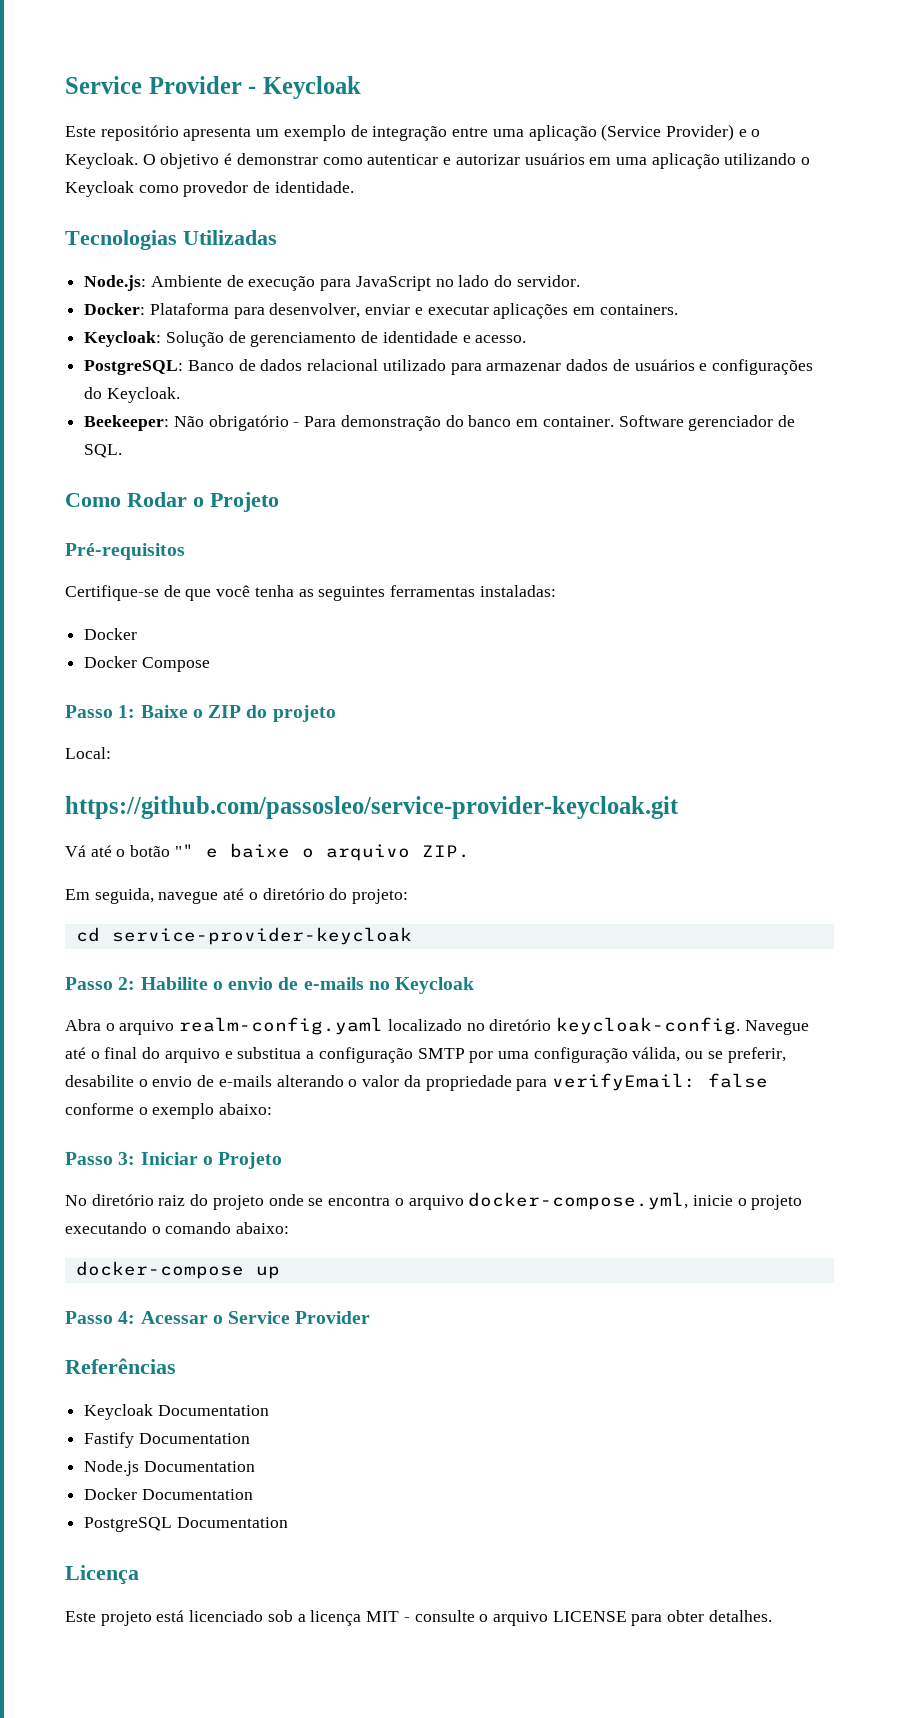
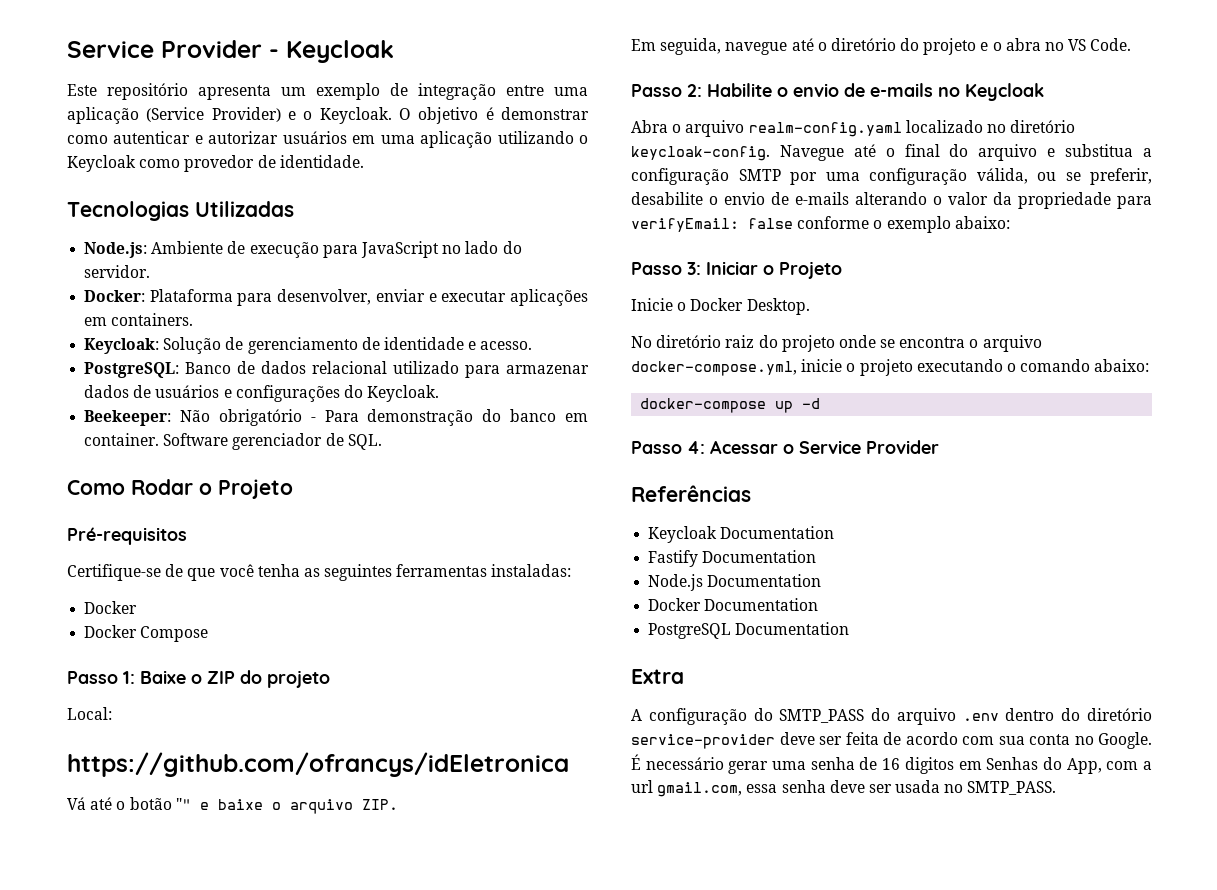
- https://github.com/passosleo/service-provider-keycloak.git
+ https://github.com/ofrancys/idEletronica
- Em seguida, navegue até o diretório do projeto:
- cd service-provider-keycloak
+ Em seguida, navegue até o diretório do projeto e o abra no VS Code.
+ Inicie o Docker Desktop.
- docker-compose up
+ docker-compose up -d
- Licença
- Este projeto está licenciado sob a licença MIT - consulte o arquivo LICENSE para obter detalhes.
+ Extra
+ A configuração do SMTP_PASS do arquivo .env dentro do diretório service-provider deve ser feita de acordo com sua conta no Google. É necessário gerar uma senha de 16 digitos em Senhas do App, com a url gmail.com, essa senha deve ser usada no SMTP_PASS.

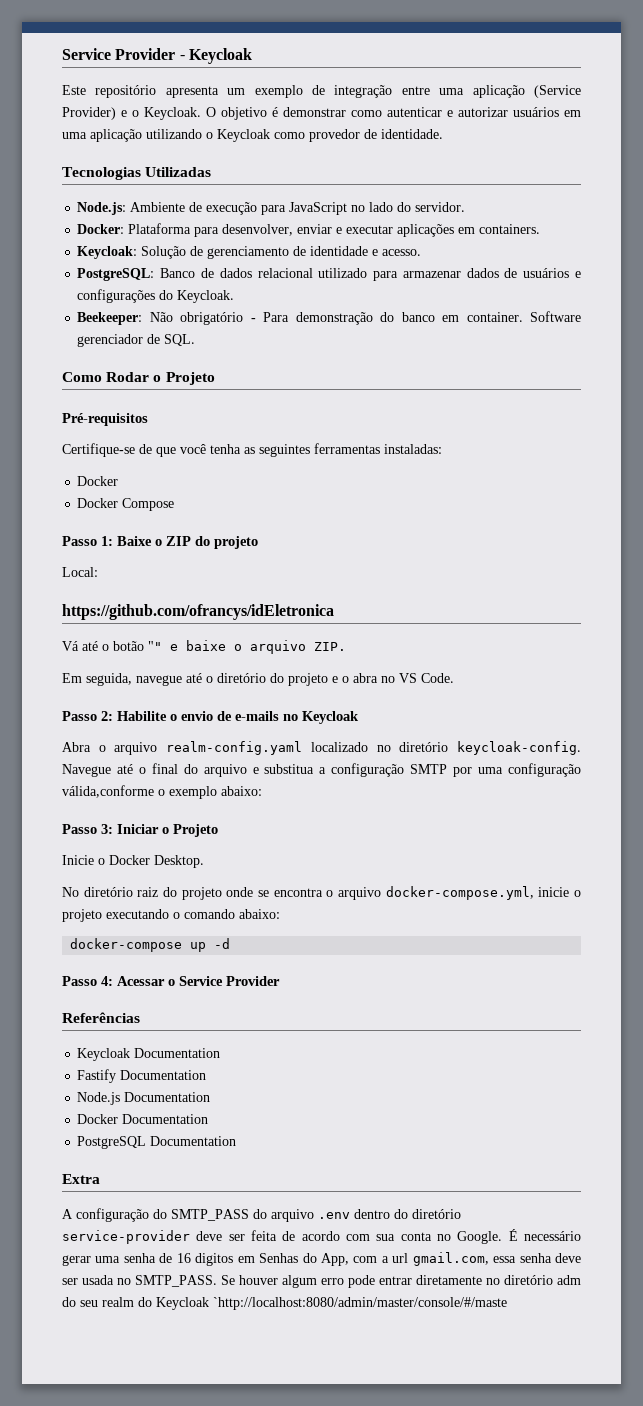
- Navegue até o final do arquivo e substitua a configuração SMTP por uma configuração válida, ou se preferir, desabilite o envio de e-mails alterando o valor da propriedade para verifyEmail: false conforme o exemplo abaixo:
+ Navegue até o final do arquivo e substitua a configuração SMTP por uma configuração válida,conforme o exemplo abaixo:
+ Se houver algum erro pode entrar diretamente no diretório adm do seu realm do Keycloak `http://localhost:8080/admin/master/console/#/maste

